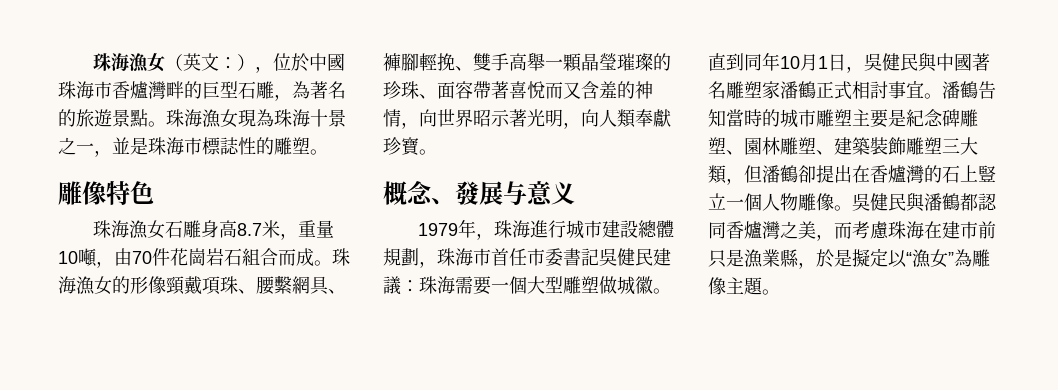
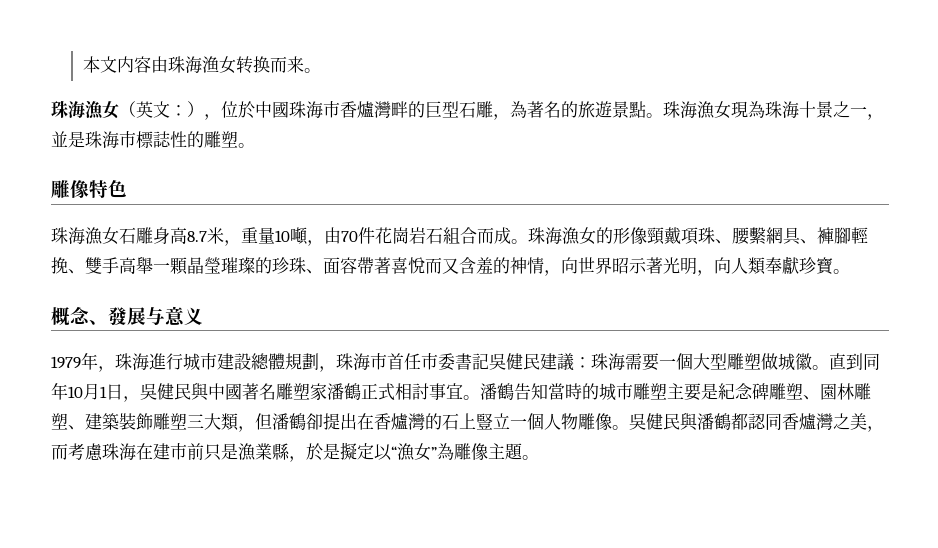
+ 本文内容由珠海渔女转换而来。

